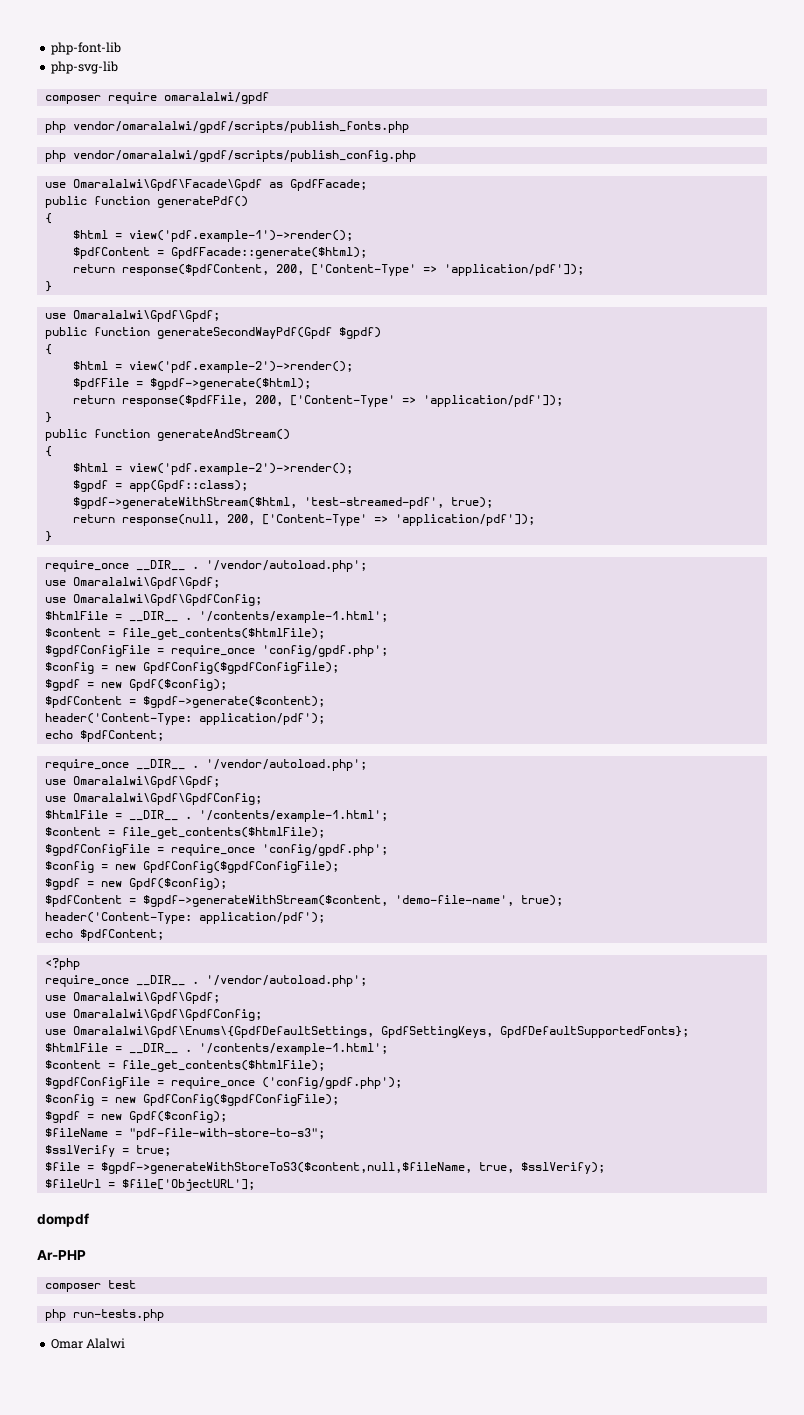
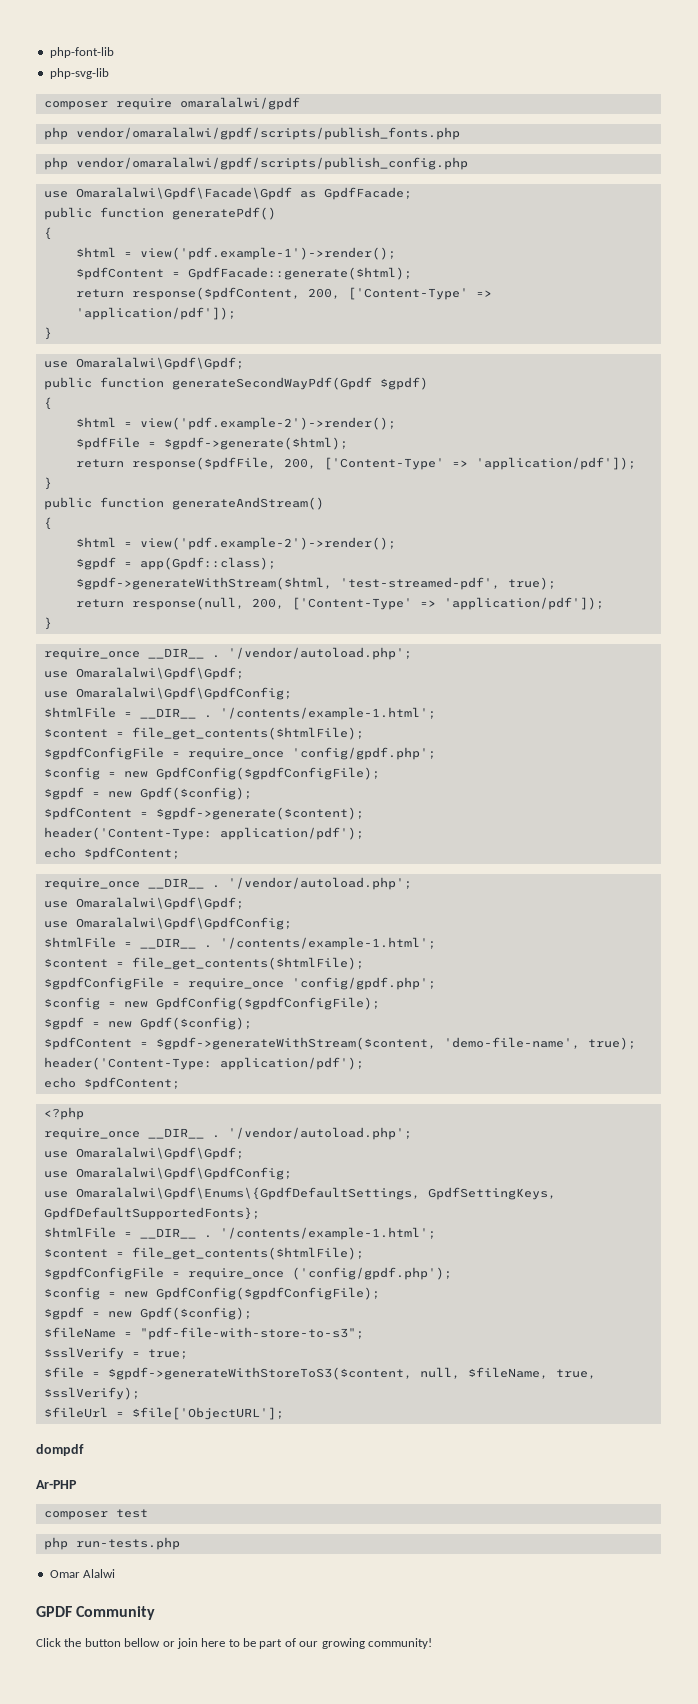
- $file = $gpdf->generateWithStoreToS3($content,null,$fileName, true, $sslVerify);
+ $file = $gpdf->generateWithStoreToS3($content, null, $fileName, true, $sslVerify);
+ GPDF Community
+ Click the button bellow or join here to be part of our growing community!

